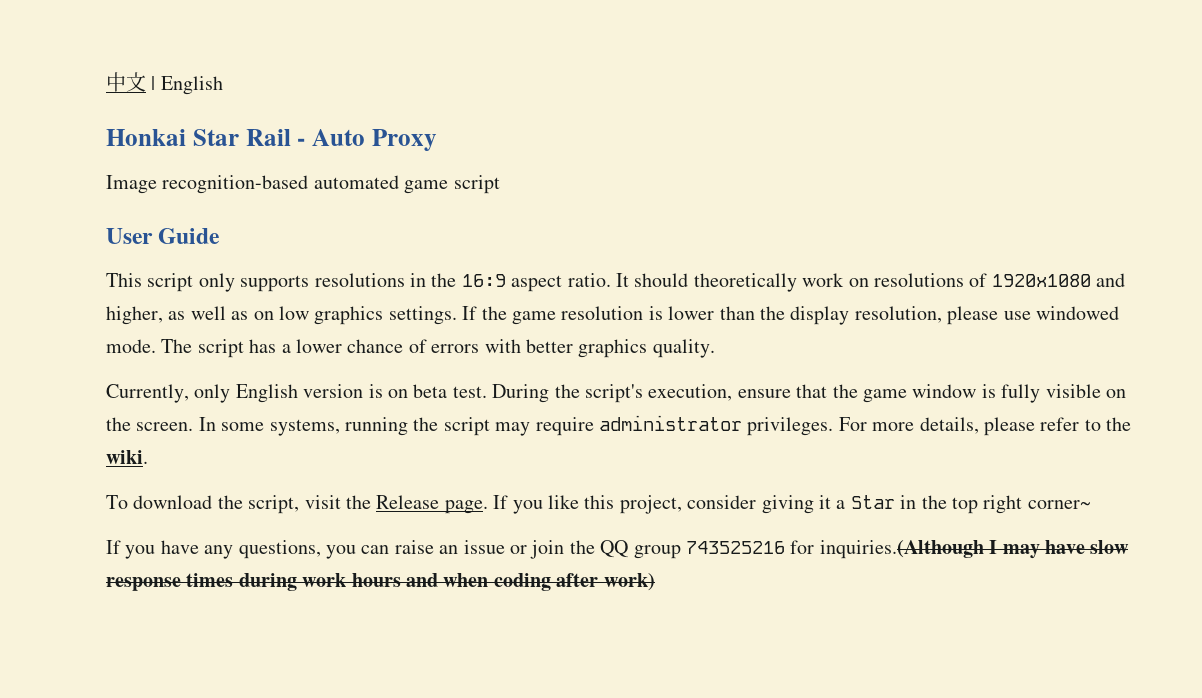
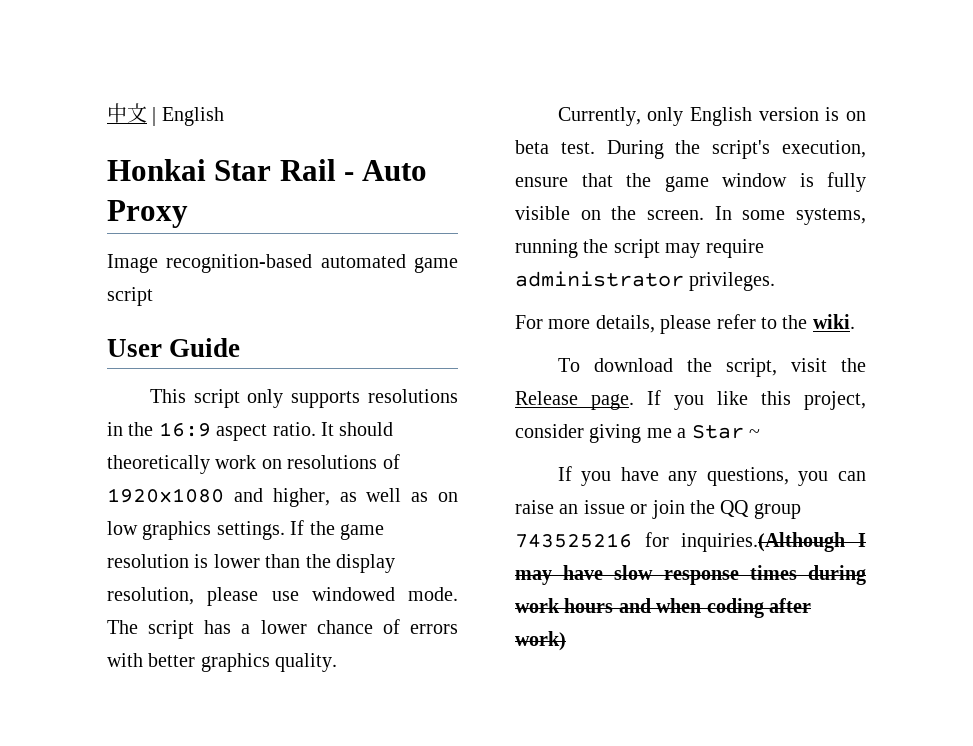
- In some systems, running the script may require administrator privileges. For more details, please refer to the wiki.
+ In some systems, running the script may require administrator privileges.
+ For more details, please refer to the wiki.
- If you like this project, consider giving it a Star in the top right corner~
+ If you like this project, consider giving me a Star ~

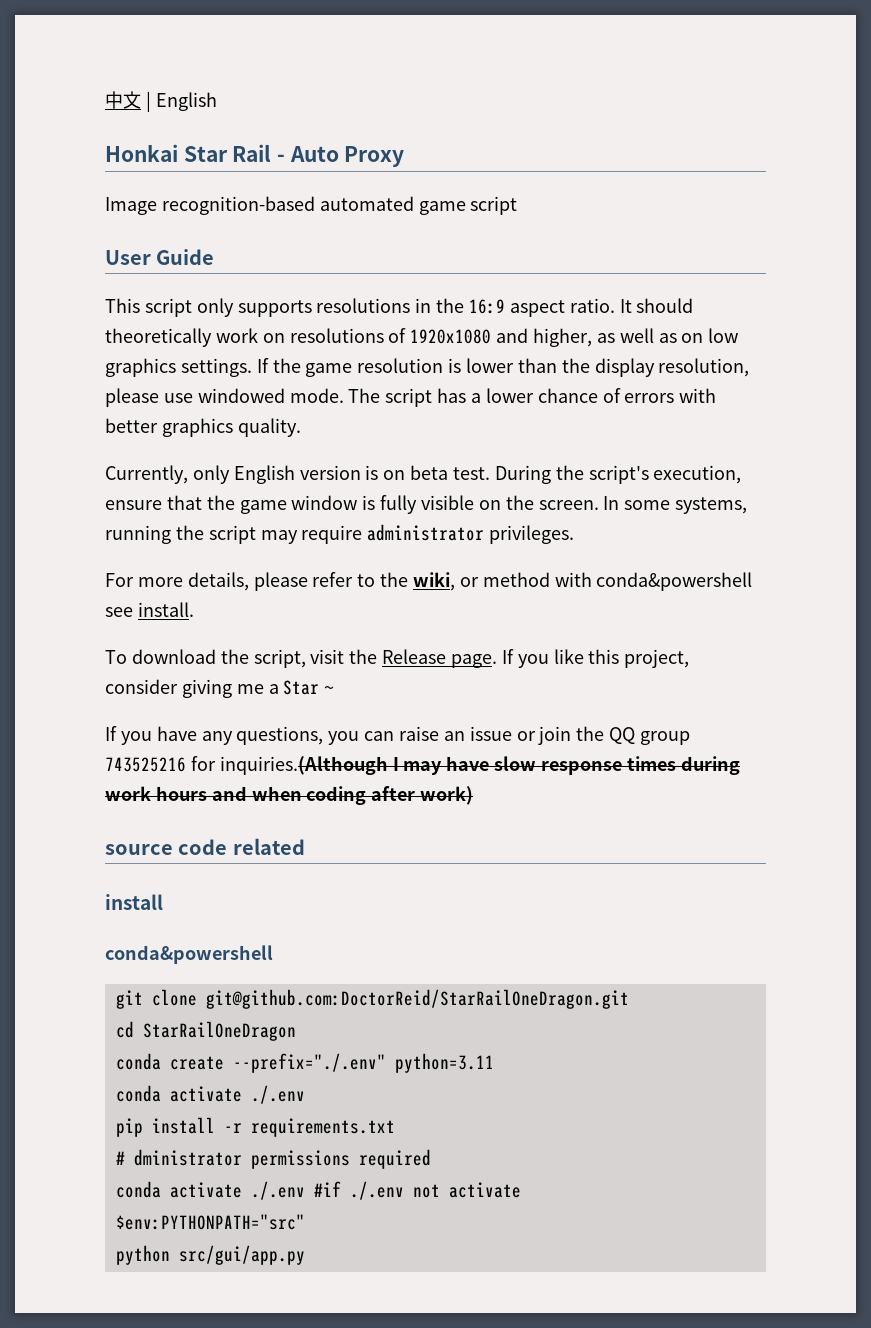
- For more details, please refer to the wiki.
+ For more details, please refer to the wiki, or method with conda&powershell see install.
+ source code related
+ install
+ conda&powershell
+ git clone git@github.com:DoctorReid/StarRailOneDragon.git
+ cd StarRailOneDragon
+ conda create --prefix="./.env" python=3.11
+ conda activate ./.env
+ pip install -r requirements.txt
+ # dministrator permissions required
+ conda activate ./.env #if ./.env not activate
+ $env:PYTHONPATH="src"
+ python src/gui/app.py

